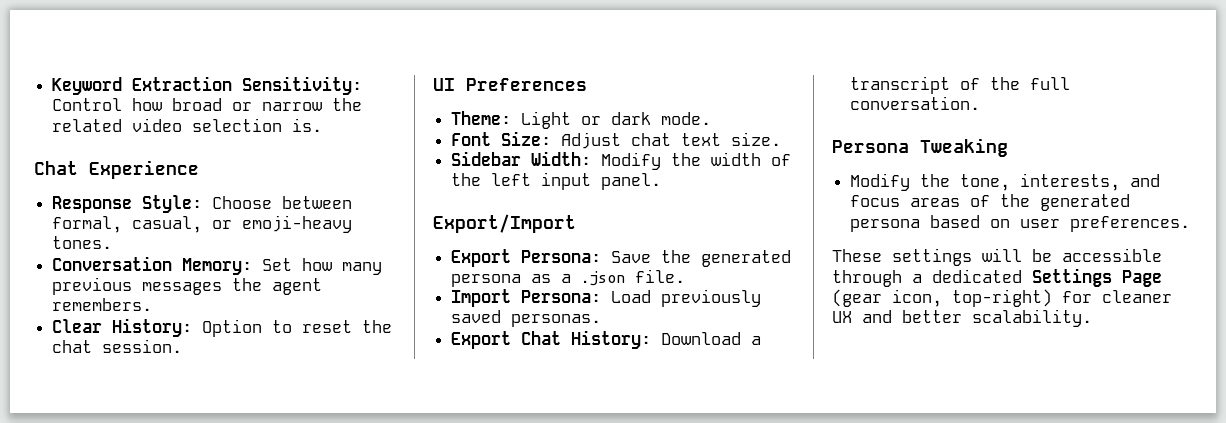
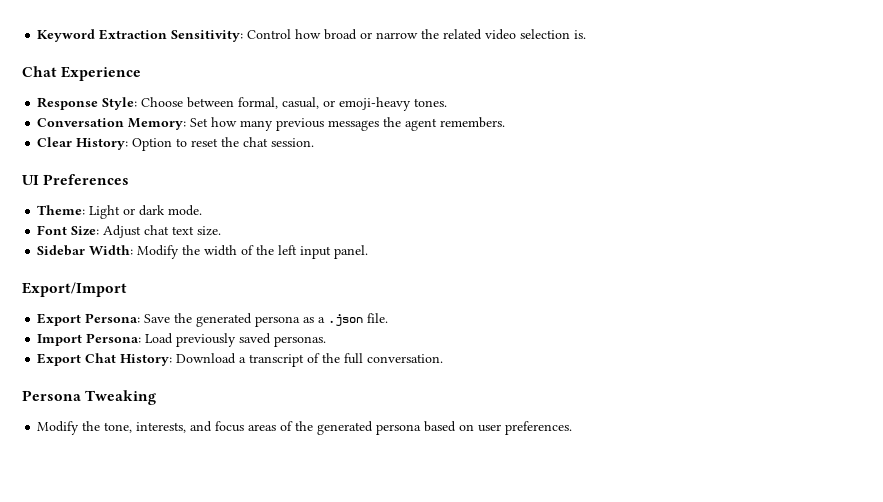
- These settings will be accessible through a dedicated Settings Page (gear icon, top-right) for cleaner UX and better scalability.

